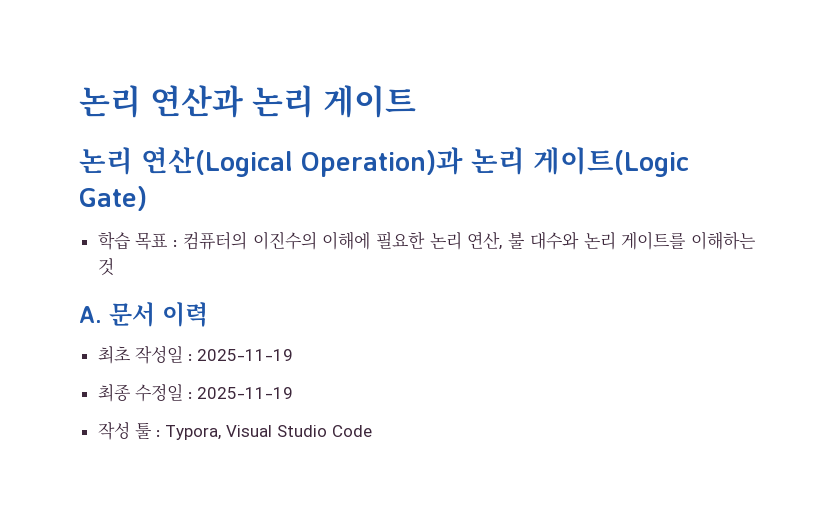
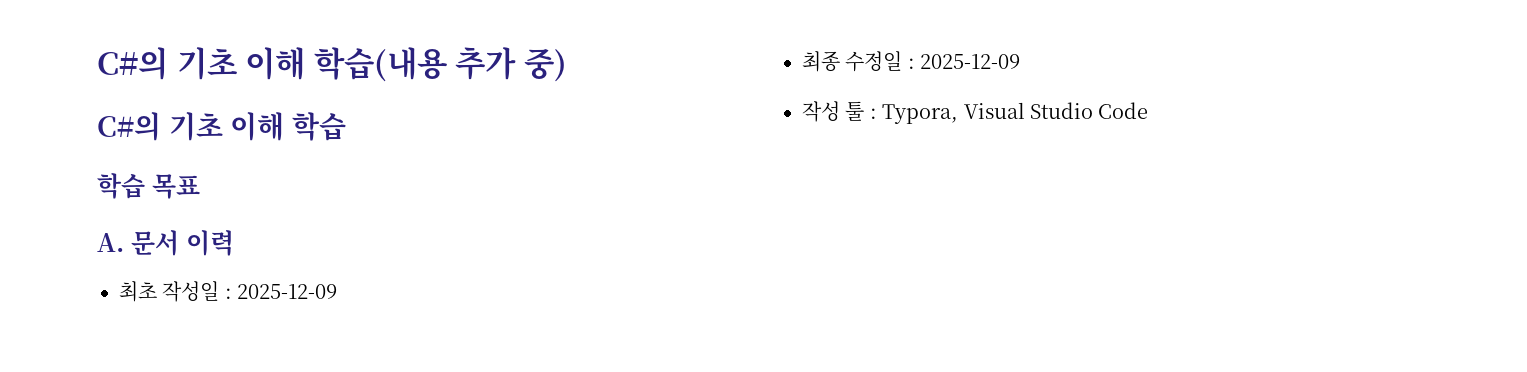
- 논리 연산과 논리 게이트
- 논리 연산(Logical Operation)과 논리 게이트(Logic Gate)
- 학습 목표 : 컴퓨터의 이진수의 이해에 필요한 논리 연산, 불 대수와 논리 게이트를 이해하는 것
+ C#의 기초 이해 학습(내용 추가 중)
+ C#의 기초 이해 학습
+ 학습 목표
- 최초 작성일 : 2025-11-19
+ 최초 작성일 : 2025-12-09
- 최종 수정일 : 2025-11-19
+ 최종 수정일 : 2025-12-09

